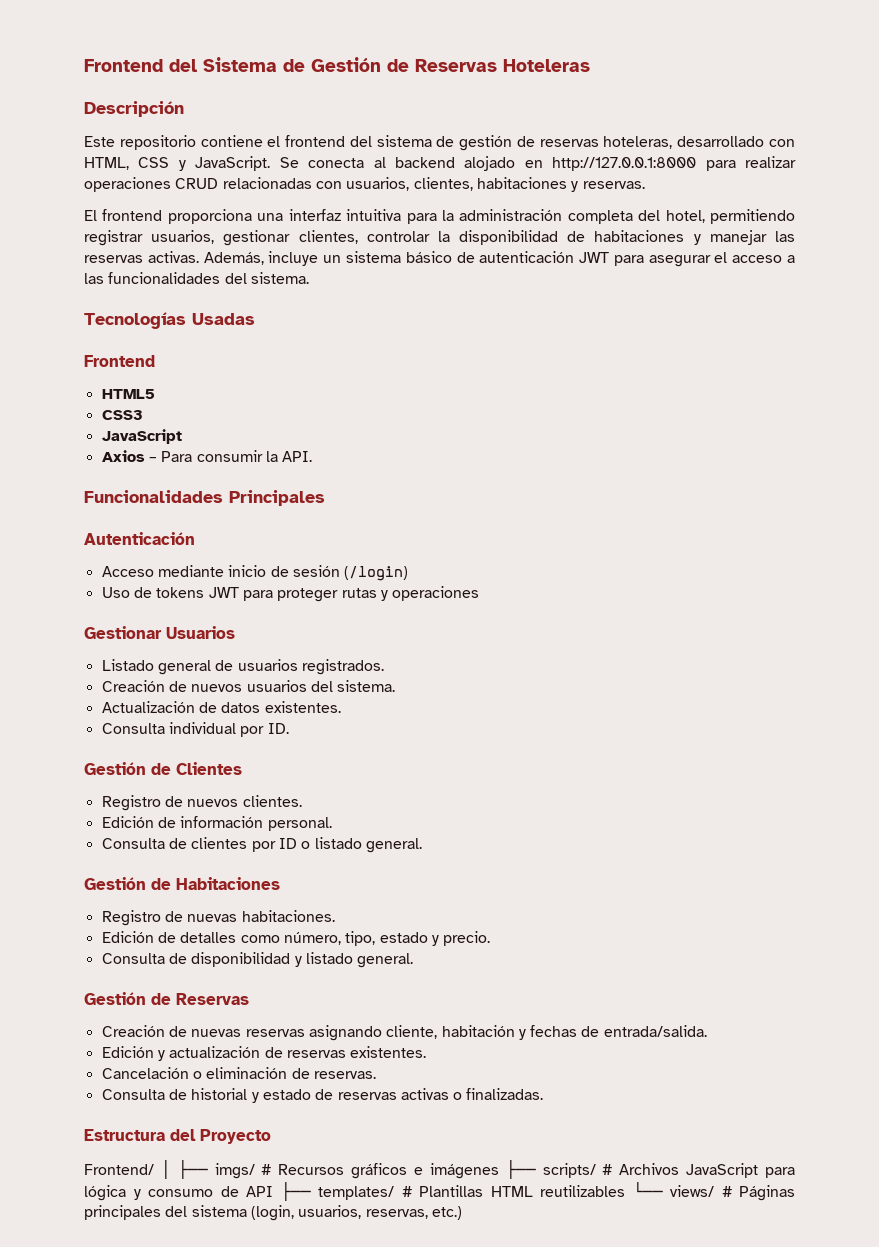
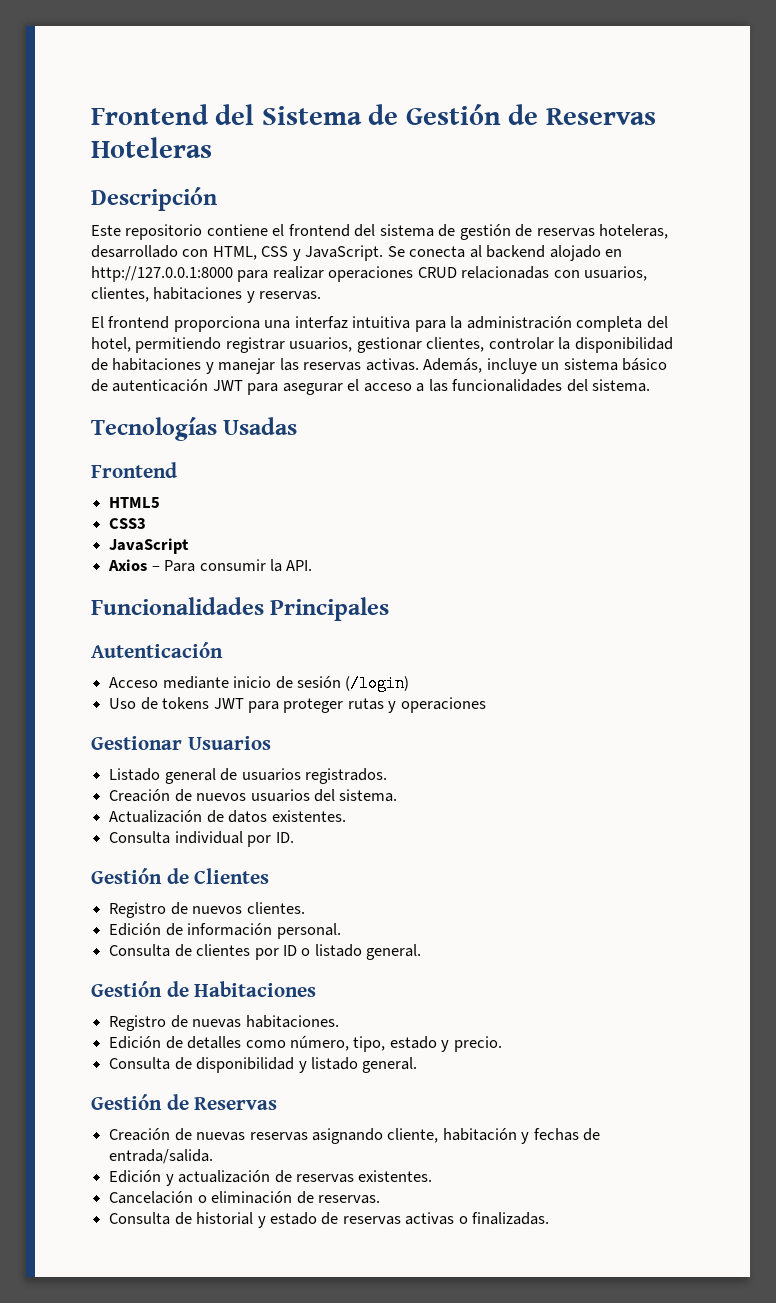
- Estructura del Proyecto
- Frontend/ │ ├── imgs/ # Recursos gráficos e imágenes ├── scripts/ # Archivos JavaScript para lógica y consumo de API ├── templates/ # Plantillas HTML reutilizables └── views/ # Páginas principales del sistema (login, usuarios, reservas, etc.)

